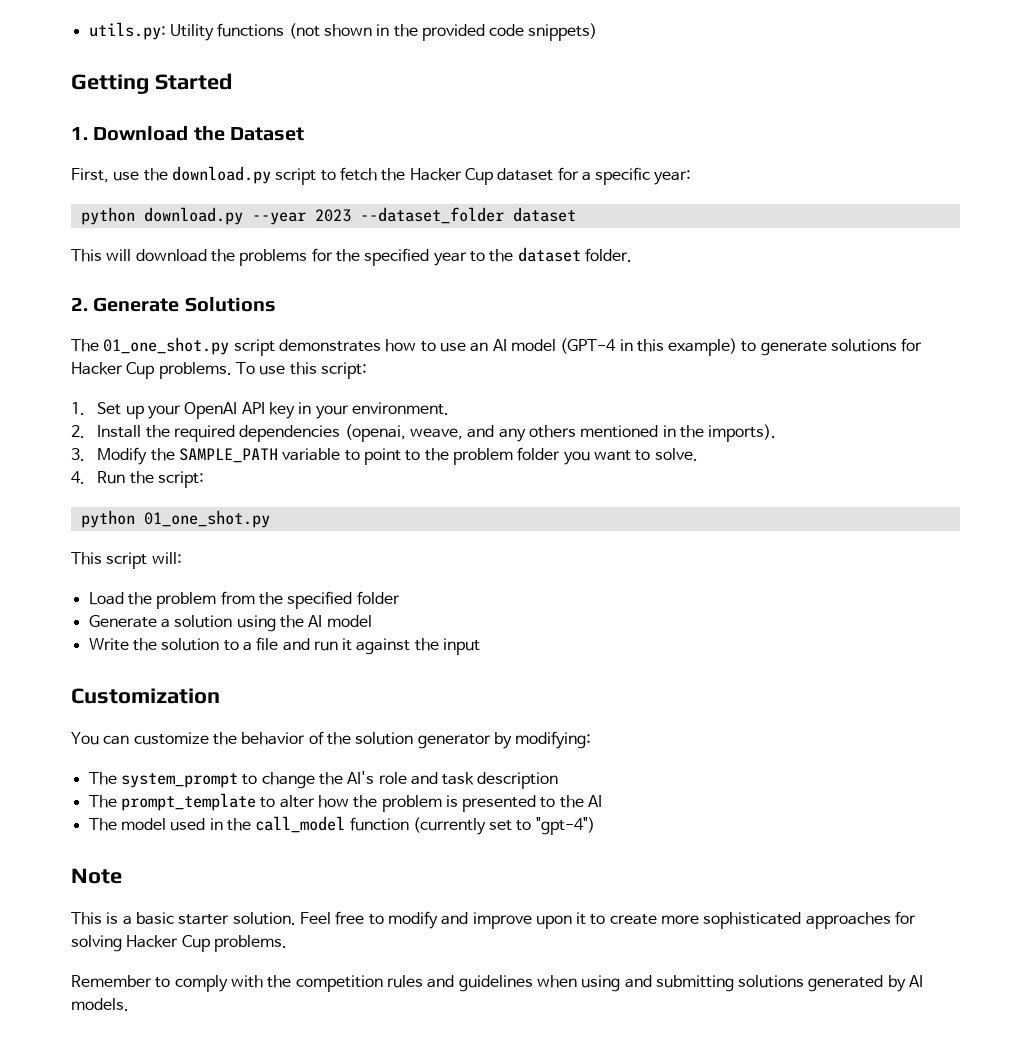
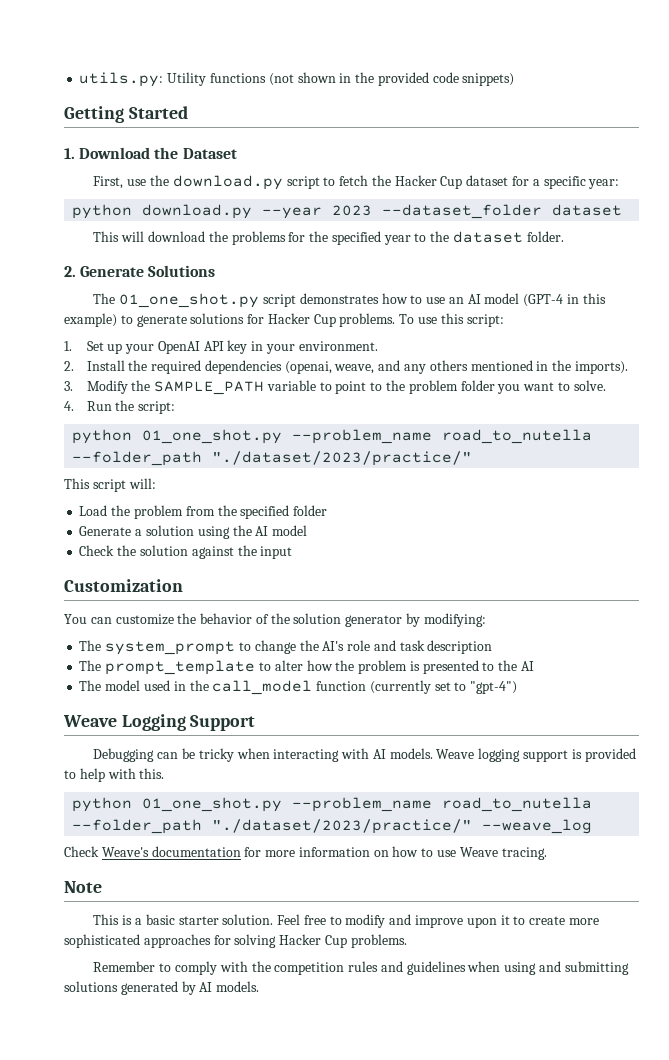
  4. Run the script:
- python 01_one_shot.py
+ python 01_one_shot.py --problem_name road_to_nutella --folder_path "./dataset/2023/practice/"
- Write the solution to a file and run it against the input
+ Check the solution against the input
+ Weave Logging Support
+ Debugging can be tricky when interacting with AI models. Weave logging support is provided to help with this.
+ python 01_one_shot.py --problem_name road_to_nutella --folder_path "./dataset/2023/practice/" --weave_log
+ Check Weave's documentation for more information on how to use Weave tracing.

